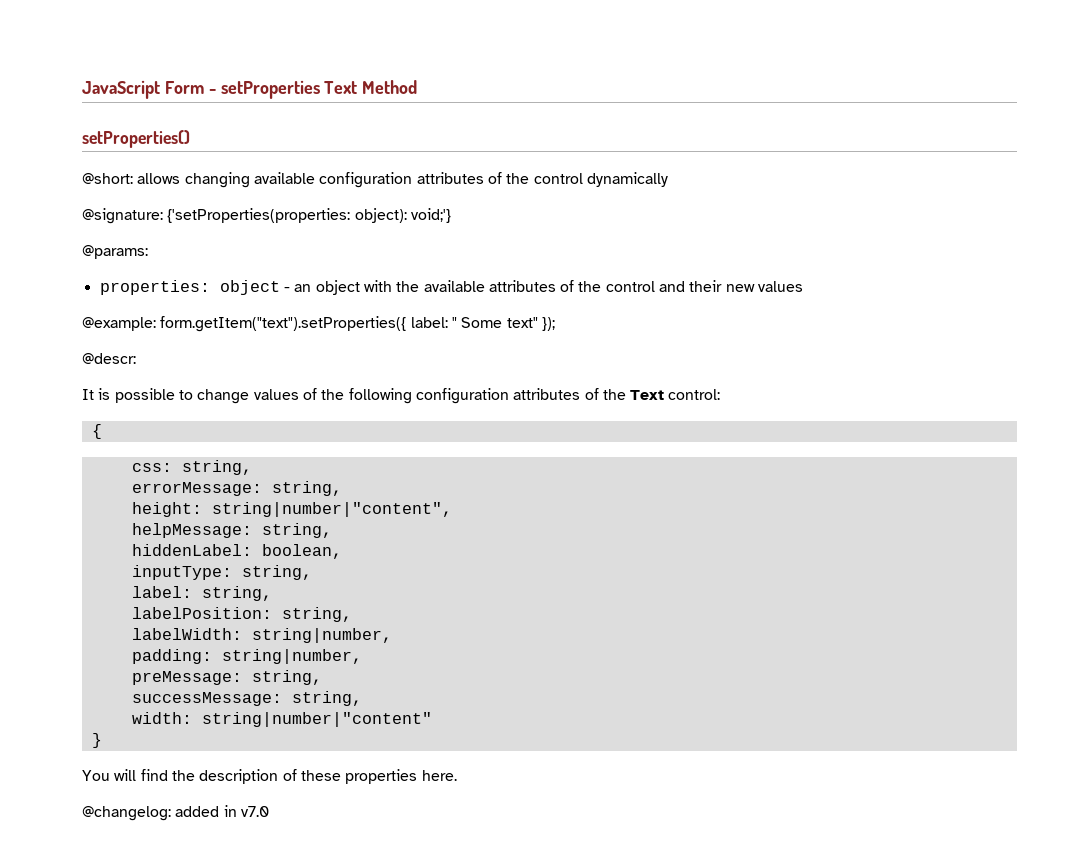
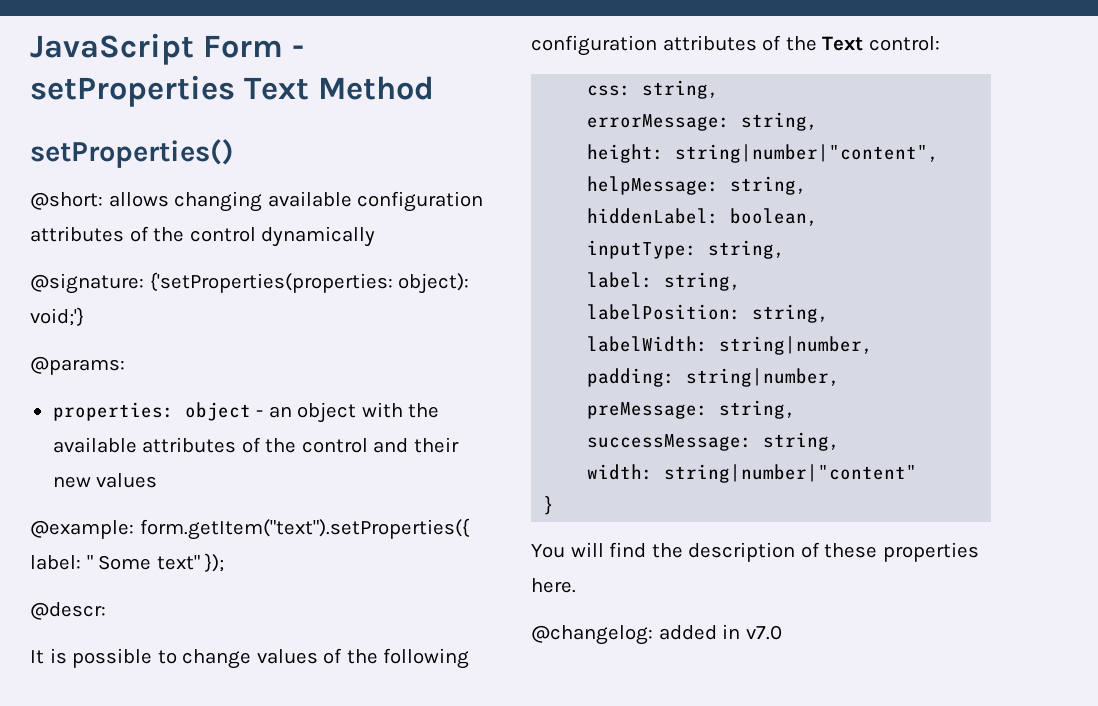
- {

